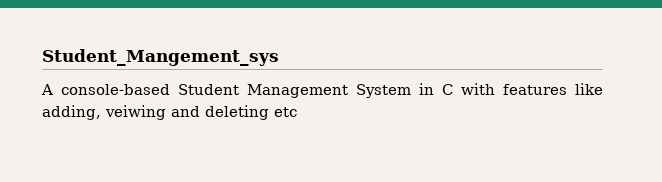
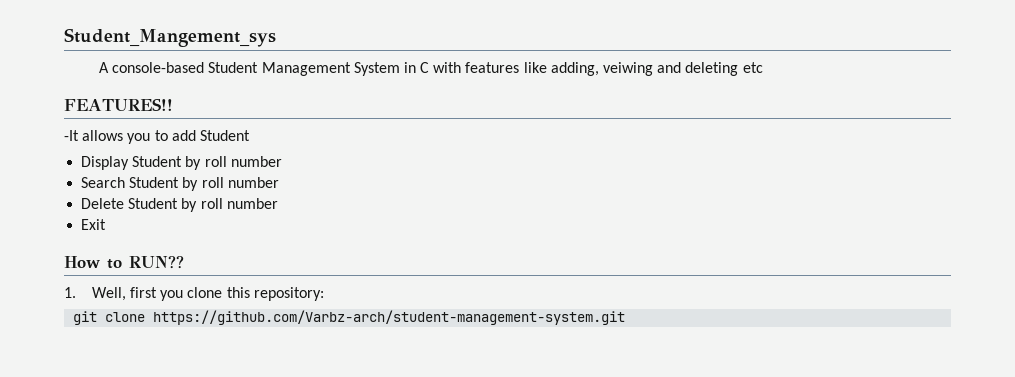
+ FEATURES!!
+ -It allows you to add Student
+ Display Student by roll number
+ Search Student by roll number
+ Delete Student by roll number
+ Exit
+ How to RUN??
+ 1. Well, first you clone this repository:
+ git clone https://github.com/Varbz-arch/student-management-system.git

